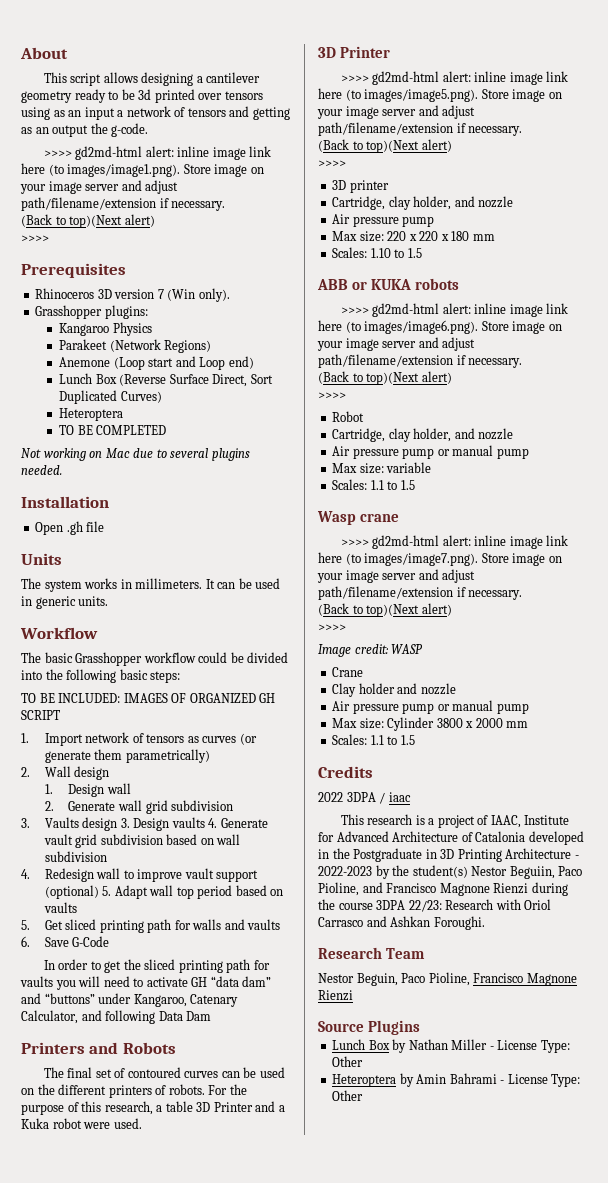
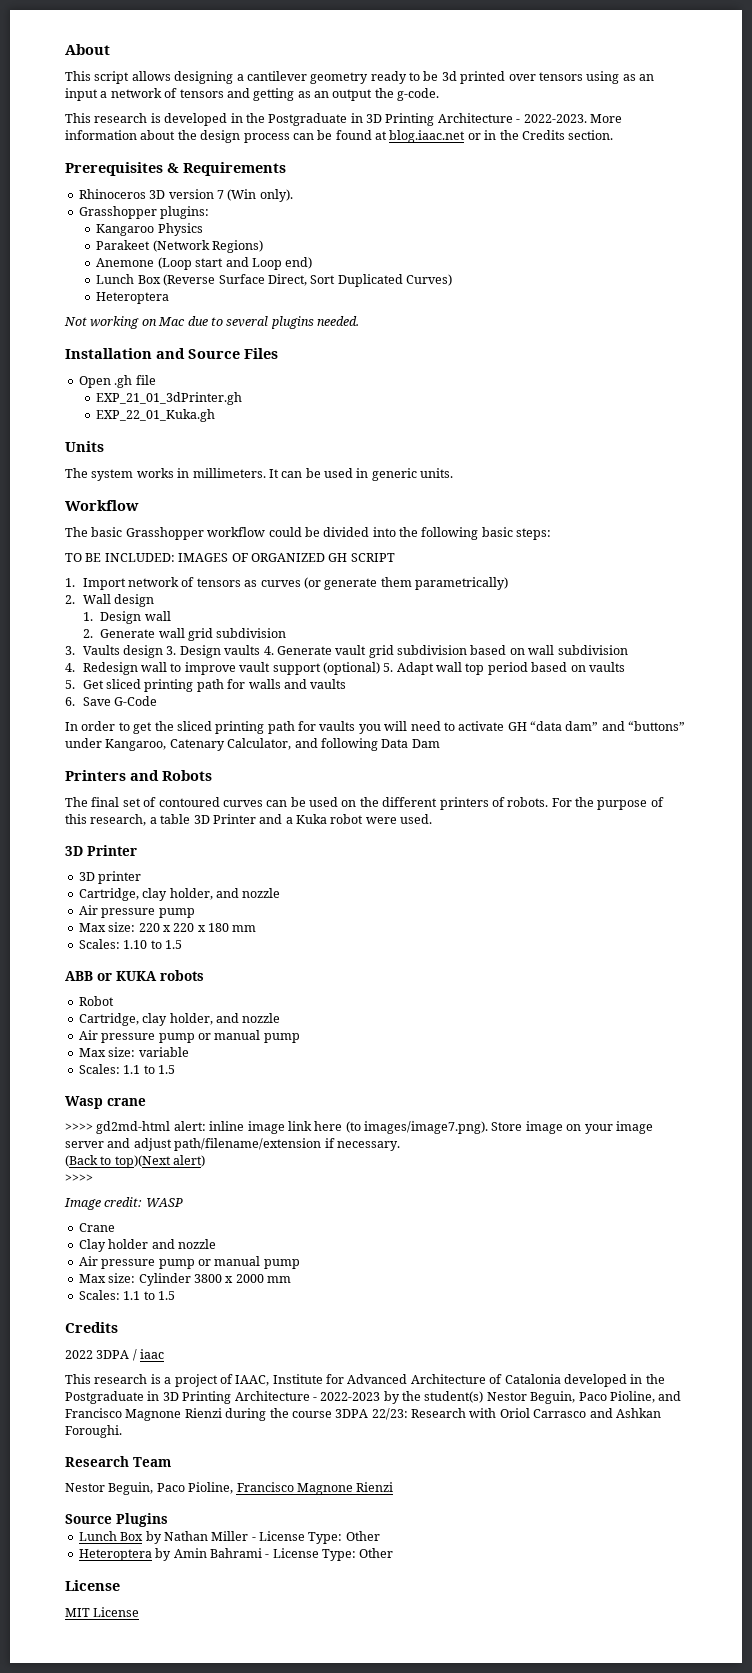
- >>>> gd2md-html alert: inline image link here (to images/image1.png). Store image on your image server and adjust path/filename/extension if necessary.
- (Back to top)(Next alert)
- >>>>
+ This research is developed in the Postgraduate in 3D Printing Architecture - 2022-2023. More information about the design process can be found at blog.iaac.net or in the Credits section.
- Prerequisites
+ Prerequisites & Requirements
- TO BE COMPLETED
- Installation
+ Installation and Source Files
+ EXP_21_01_3dPrinter.gh
+ EXP_22_01_Kuka.gh
- >>>> gd2md-html alert: inline image link here (to images/image5.png). Store image on your image server and adjust path/filename/extension if necessary.
- (Back to top)(Next alert)
- >>>>
- >>>> gd2md-html alert: inline image link here (to images/image6.png). Store image on your image server and adjust path/filename/extension if necessary.
- (Back to top)(Next alert)
- >>>>
- This research is a project of IAAC, Institute for Advanced Architecture of Catalonia developed in the Postgraduate in 3D Printing Architecture - 2022-2023 by the student(s) Nestor Beguiin, Paco Pioline, and Francisco Magnone Rienzi during the course 3DPA 22/23: Research with Oriol Carrasco and Ashkan Foroughi.
+ This research is a project of IAAC, Institute for Advanced Architecture of Catalonia developed in the Postgraduate in 3D Printing Architecture - 2022-2023 by the student(s) Nestor Beguin, Paco Pioline, and Francisco Magnone Rienzi during the course 3DPA 22/23: Research with Oriol Carrasco and Ashkan Foroughi.
  Heteroptera by Amin Bahrami - License Type: Other
+ License
+ MIT License

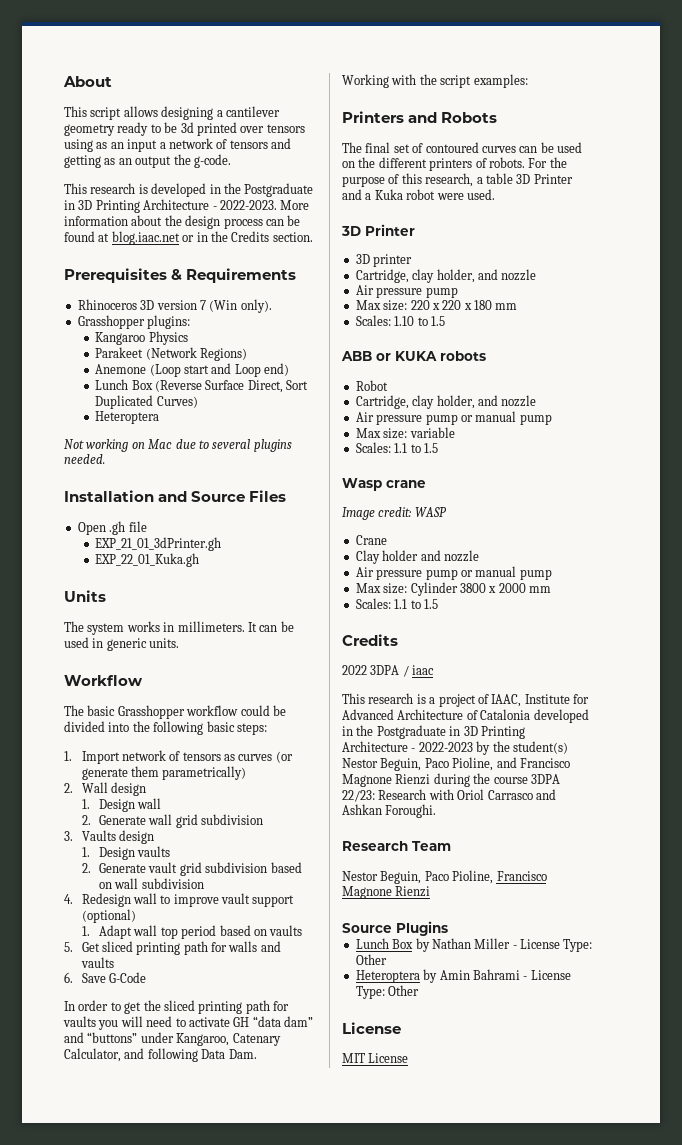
- TO BE INCLUDED: IMAGES OF ORGANIZED GH SCRIPT
- 3. Vaults design 3. Design vaults 4. Generate vault grid subdivision based on wall subdivision
+ 3. Vaults design
+ 1. Design vaults
+ 2. Generate vault grid subdivision based on wall subdivision
- 4. Redesign wall to improve vault support (optional) 5. Adapt wall top period based on vaults
+ 4. Redesign wall to improve vault support (optional)
+ 1. Adapt wall top period based on vaults
- In order to get the sliced printing path for vaults you will need to activate GH “data dam” and “buttons” under Kangaroo, Catenary Calculator, and following Data Dam
+ In order to get the sliced printing path for vaults you will need to activate GH “data dam” and “buttons” under Kangaroo, Catenary Calculator, and following Data Dam.
+ Working with the script examples:
- >>>> gd2md-html alert: inline image link here (to images/image7.png). Store image on your image server and adjust path/filename/extension if necessary.
- (Back to top)(Next alert)
- >>>>

